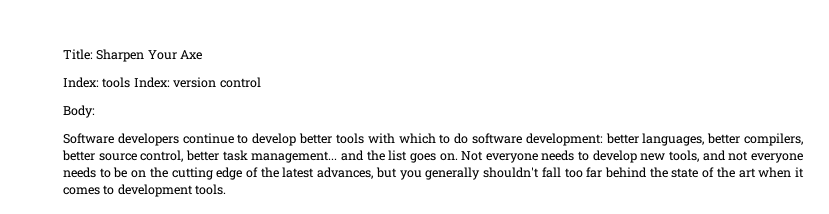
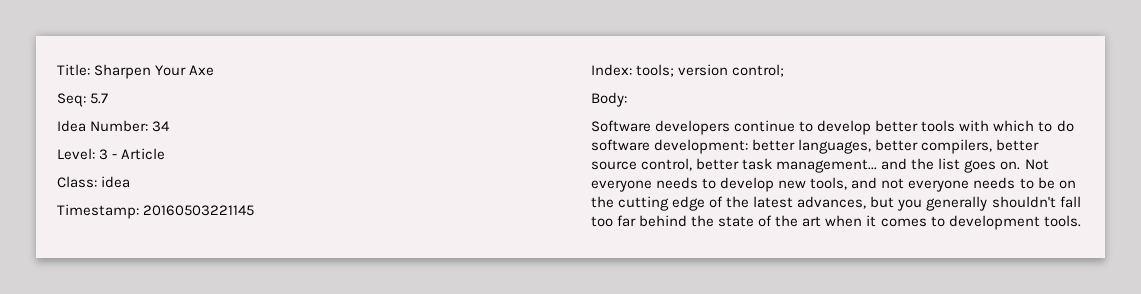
- Index: tools Index: version control
+ Seq: 5.7
+ Idea Number: 34
+ Level: 3 - Article
+ Class: idea
+ Timestamp: 20160503221145
+ Index: tools; version control;

